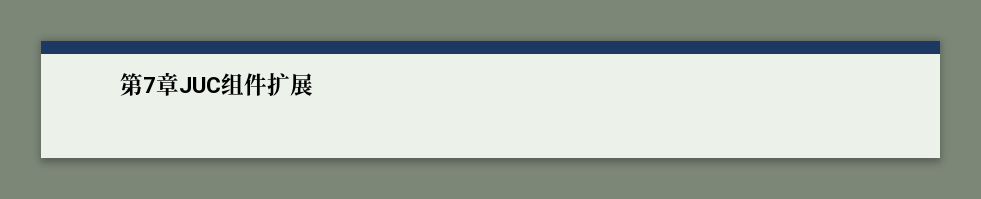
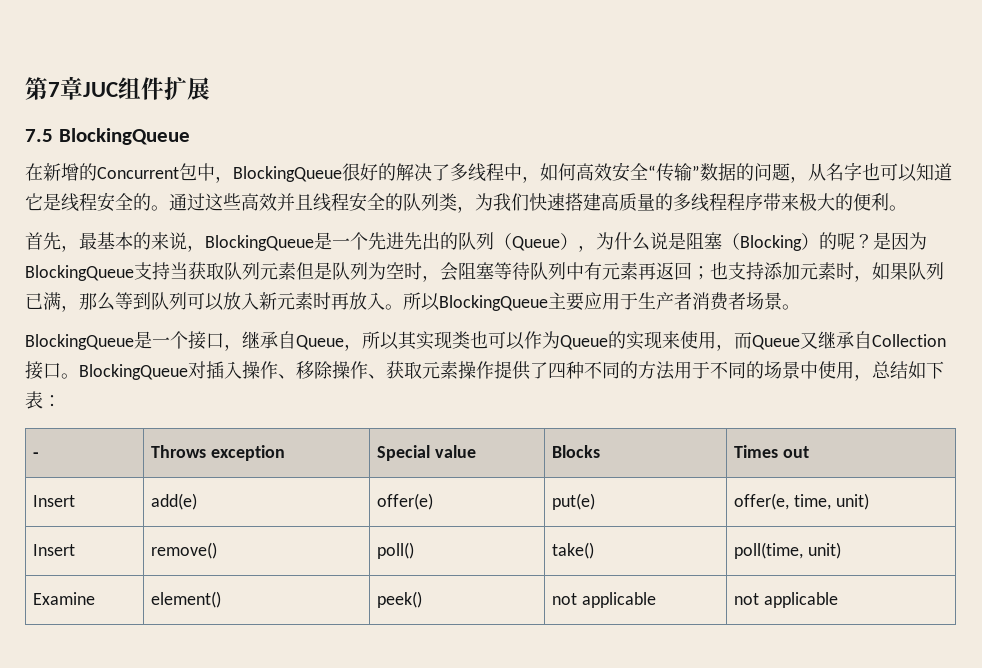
+ 7.5 BlockingQueue
+ 在新增的Concurrent包中，BlockingQueue很好的解决了多线程中，如何高效安全“传输”数据的问题，从名字也可以知道它是线程安全的。通过这些高效并且线程安全的队列类，为我们快速搭建高质量的多线程程序带来极大的便利。
+ 首先，最基本的来说，BlockingQueue是一个先进先出的队列（Queue），为什么说是阻塞（Blocking）的呢？是因为BlockingQueue支持当获取队列元素但是队列为空时，会阻塞等待队列中有元素再返回；也支持添加元素时，如果队列已满，那么等到队列可以放入新元素时再放入。所以BlockingQueue主要应用于生产者消费者场景。
+ BlockingQueue是一个接口，继承自Queue，所以其实现类也可以作为Queue的实现来使用，而Queue又继承自Collection接口。BlockingQueue对插入操作、移除操作、获取元素操作提供了四种不同的方法用于不同的场景中使用，总结如下表：
+ - | Throws exception | Special value | Blocks | Times out
+ Insert | add(e) | offer(e) | put(e) | offer(e, time, unit)
+ Insert | remove() | poll() | take() | poll(time, unit)
+ Examine | element() | peek() | not applicable | not applicable

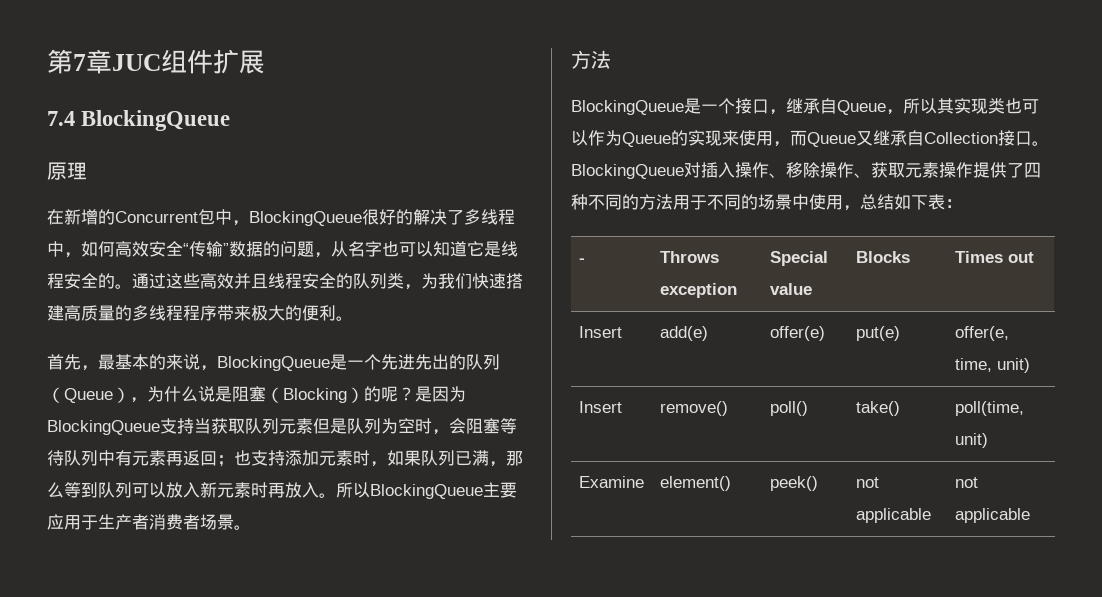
- 7.5 BlockingQueue
+ 7.4 BlockingQueue
+ 原理
  所以BlockingQueue主要应用于生产者消费者场景。
+ 方法

